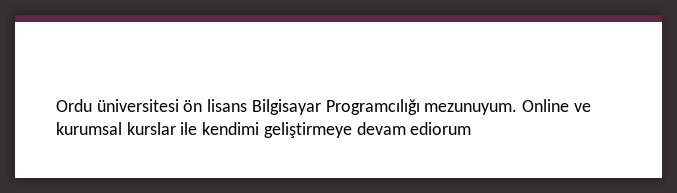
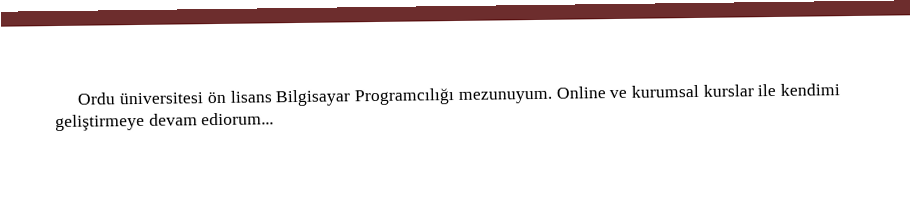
- Online ve kurumsal kurslar ile kendimi geliştirmeye devam ediorum
+ Online ve kurumsal kurslar ile kendimi geliştirmeye devam ediorum...

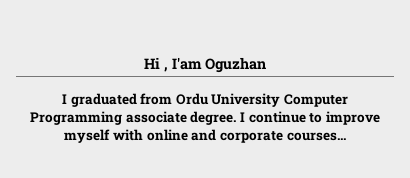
- Ordu üniversitesi ön lisans Bilgisayar Programcılığı mezunuyum. Online ve kurumsal kurslar ile kendimi geliştirmeye devam ediorum...
+ Hi , I'am Oguzhan
+ I graduated from Ordu University Computer Programming associate degree. I continue to improve myself with online and corporate courses...

